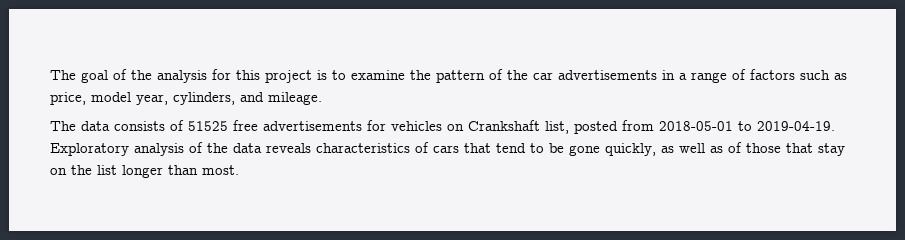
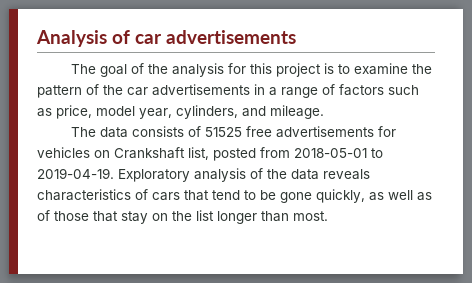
+ Analysis of car advertisements

